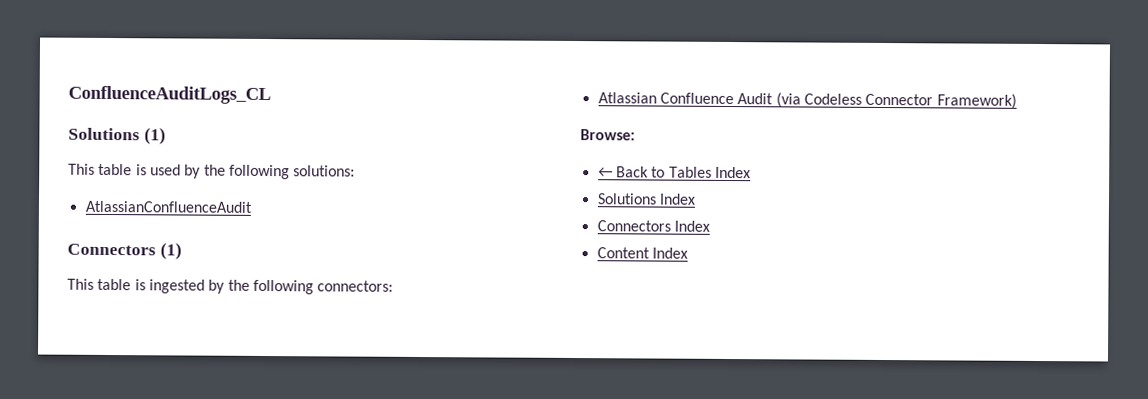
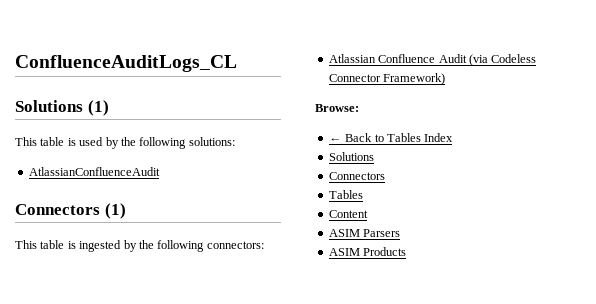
  ← Back to Tables Index
- Solutions Index
- Connectors Index
+ Solutions
+ Connectors
+ Tables
- Content Index
+ Content
+ ASIM Parsers
+ ASIM Products

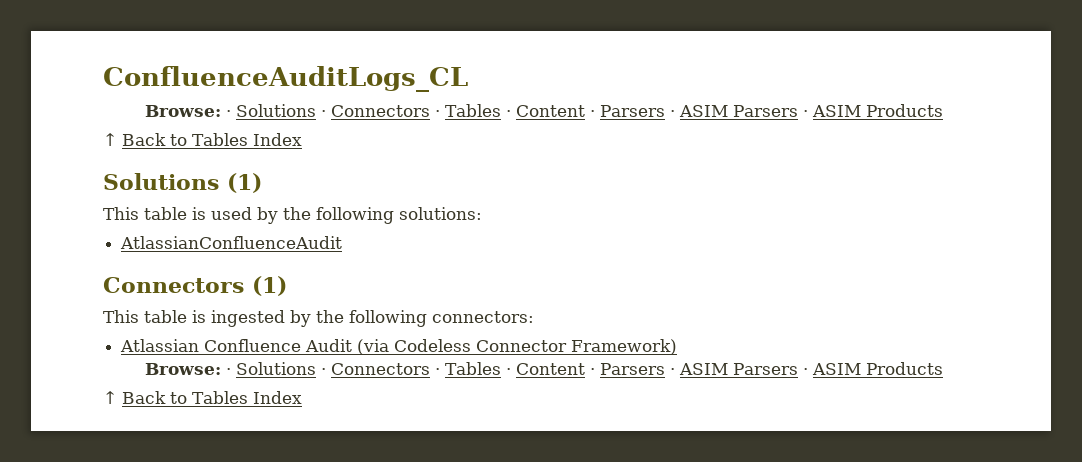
  ConfluenceAuditLogs_CL
+ Browse: · Solutions · Connectors · Tables · Content · Parsers · ASIM Parsers · ASIM Products
+ ↑ Back to Tables Index
  Atlassian Confluence Audit (via Codeless Connector Framework)
- Browse:
- ← Back to Tables Index
- Solutions
- Connectors
- Tables
- Content
- ASIM Parsers
- ASIM Products
+ Browse: · Solutions · Connectors · Tables · Content · Parsers · ASIM Parsers · ASIM Products
+ ↑ Back to Tables Index

